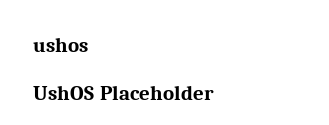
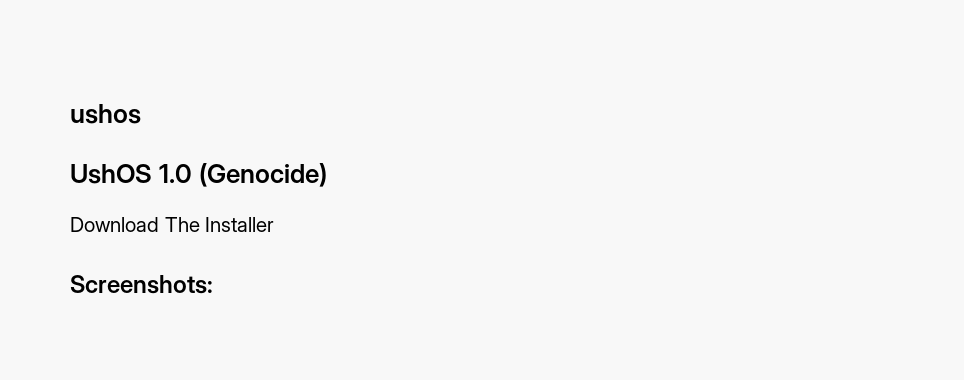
- UshOS Placeholder
+ UshOS 1.0 (Genocide)
+ Download The Installer
+ Screenshots:

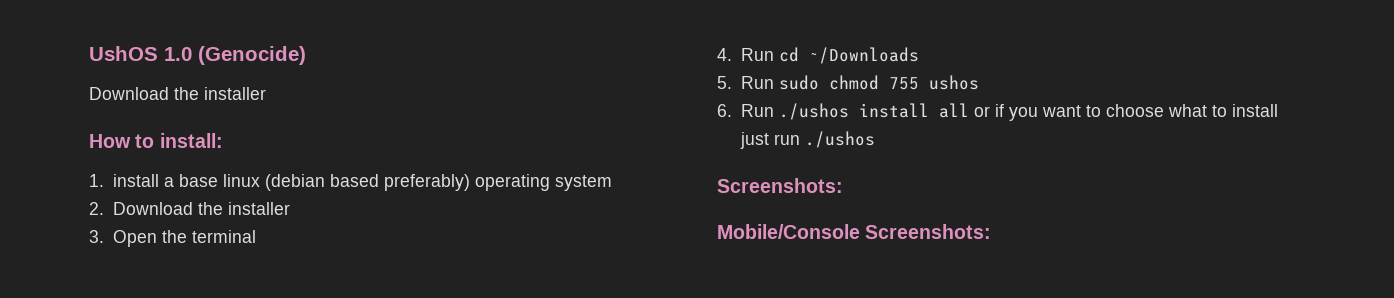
- ushos
  UshOS 1.0 (Genocide)
- Download The Installer
+ Download the installer
+ How to install:
+ 1. install a base linux (debian based preferably) operating system
+ 2. Download the installer
+ 3. Open the terminal
+ 4. Run cd ~/Downloads
+ 5. Run sudo chmod 755 ushos
+ 6. Run ./ushos install all or if you want to choose what to install just run ./ushos
  Screenshots:
+ Mobile/Console Screenshots:

